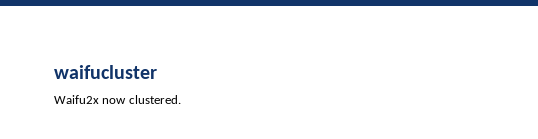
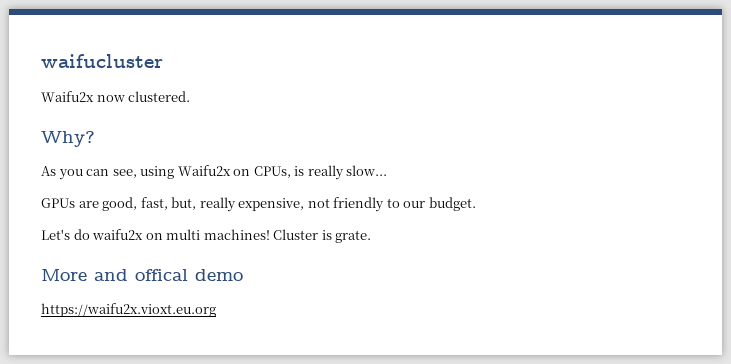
+ Why?
+ As you can see, using Waifu2x on CPUs, is really slow...
+ GPUs are good, fast, but, really expensive, not friendly to our budget.
+ Let's do waifu2x on multi machines! Cluster is grate.
+ More and offical demo
+ https://waifu2x.vioxt.eu.org

